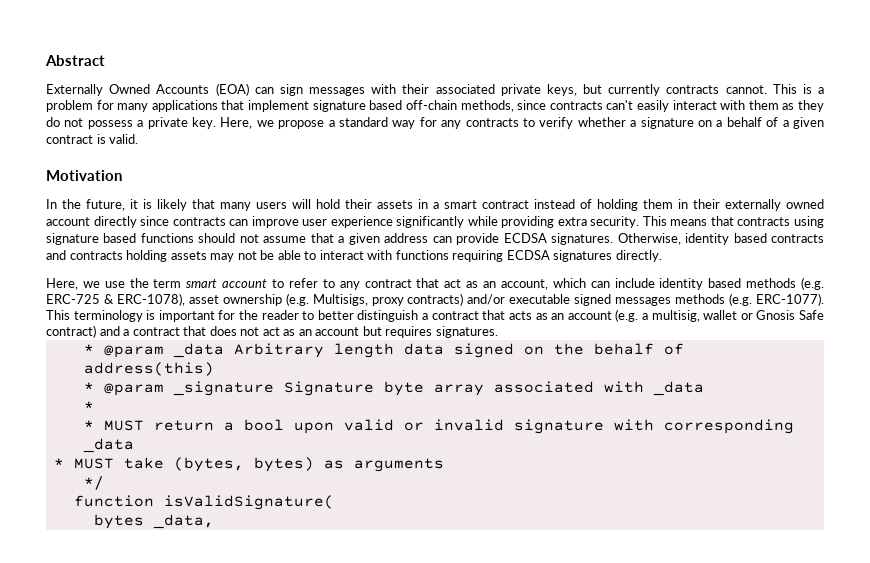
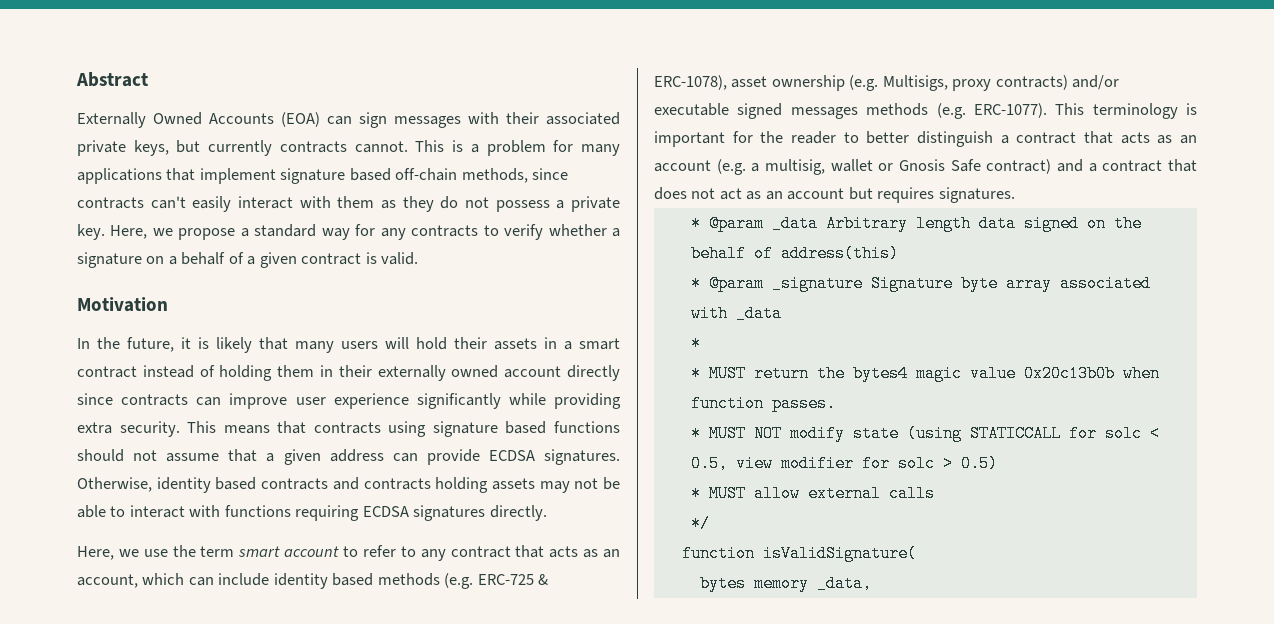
- Here, we use the term smart account to refer to any contract that act as an account, which can include identity based methods (e.g. ERC-725 & ERC-1078), asset ownership (e.g. Multisigs, proxy contracts) and/or executable signed messages methods (e.g. ERC-1077).
+ Here, we use the term smart account to refer to any contract that acts as an account, which can include identity based methods (e.g. ERC-725 & ERC-1078), asset ownership (e.g. Multisigs, proxy contracts) and/or executable signed messages methods (e.g. ERC-1077).
- * MUST return a bool upon valid or invalid signature with corresponding _data
- * MUST take (bytes, bytes) as arguments
+ * MUST return the bytes4 magic value 0x20c13b0b when function passes.
+ * MUST NOT modify state (using STATICCALL for solc < 0.5, view modifier for solc > 0.5)
+ * MUST allow external calls
- bytes _data,
+ bytes memory _data,

